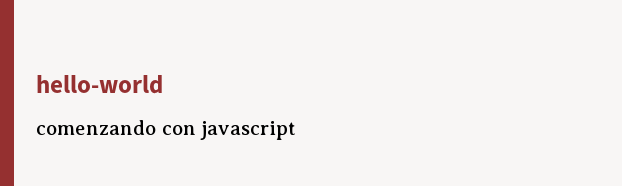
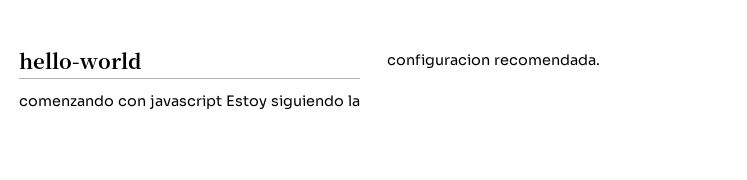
- comenzando con javascript
+ comenzando con javascript Estoy siguiendo la configuracion recomendada.

